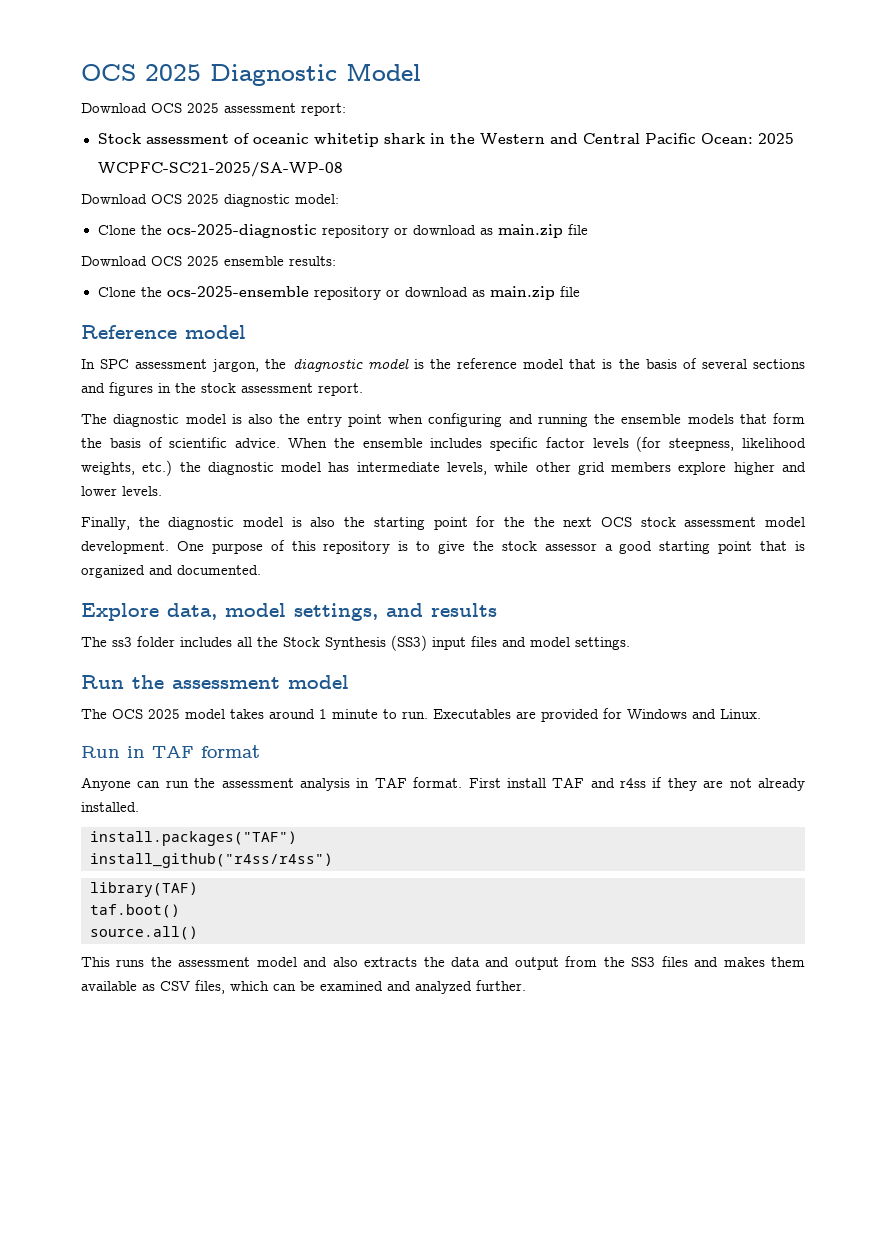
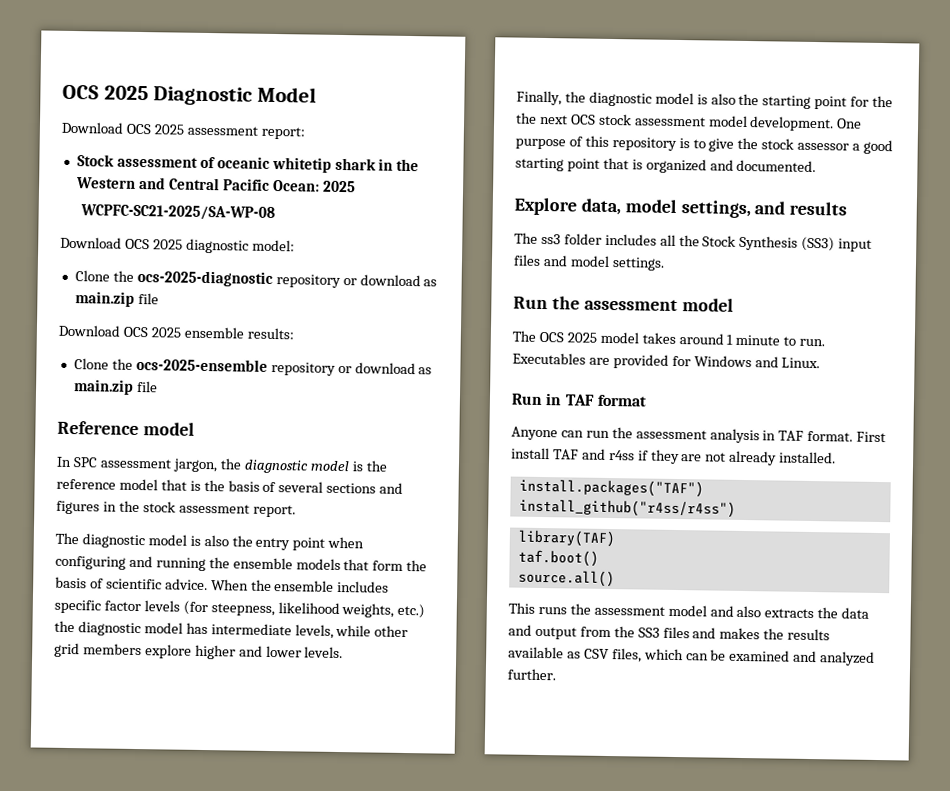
- This runs the assessment model and also extracts the data and output from the SS3 files and makes them available as CSV files, which can be examined and analyzed further.
+ This runs the assessment model and also extracts the data and output from the SS3 files and makes the results available as CSV files, which can be examined and analyzed further.

